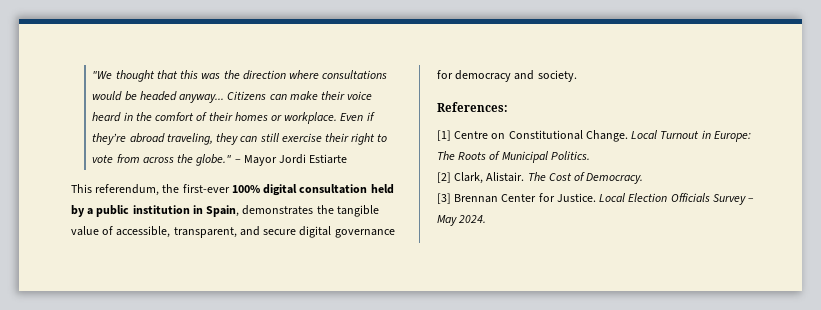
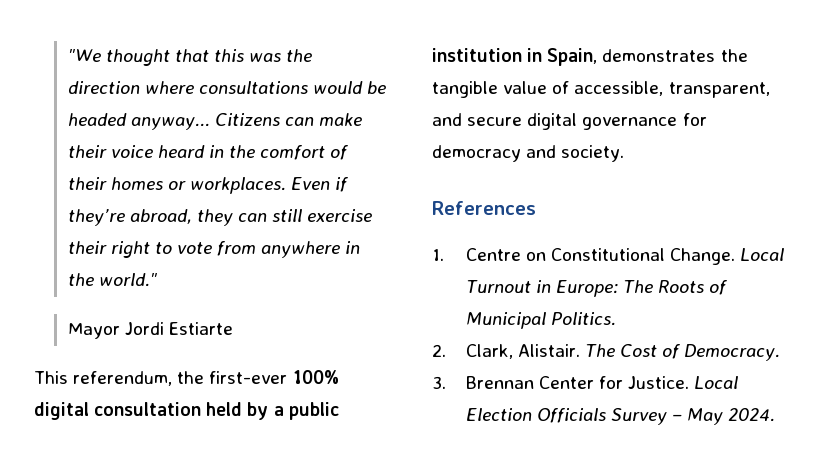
- Citizens can make their voice heard in the comfort of their homes or workplace.
+ Citizens can make their voice heard in the comfort of their homes or workplaces.
- Even if they’re abroad traveling, they can still exercise their right to vote from across the globe." – Mayor Jordi Estiarte
+ Even if they’re abroad, they can still exercise their right to vote from anywhere in the world."
+ Mayor Jordi Estiarte
- References:
- [1] Centre on Constitutional Change.
+ References
+ 1. Centre on Constitutional Change.
- [2] Clark, Alistair.
+ 2. Clark, Alistair.
- [3] Brennan Center for Justice.
+ 3. Brennan Center for Justice.

